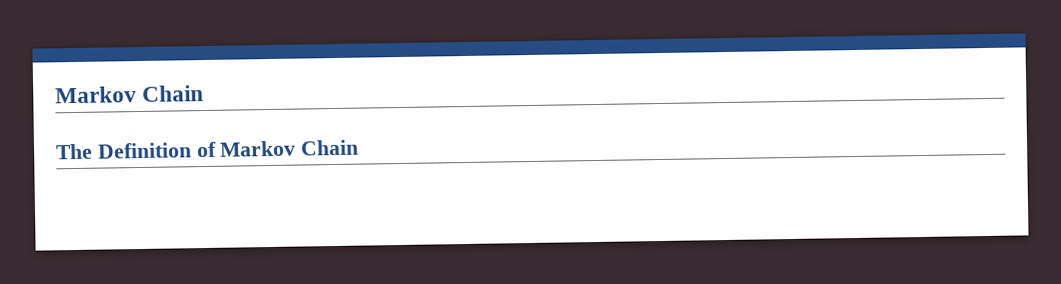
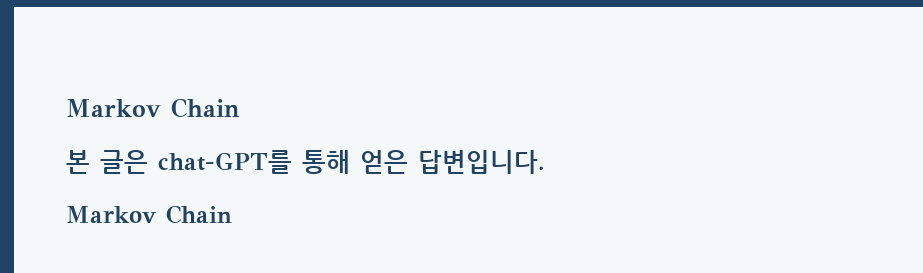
- The Definition of Markov Chain
+ 본 글은 chat-GPT를 통해 얻은 답변입니다.
+ Markov Chain

